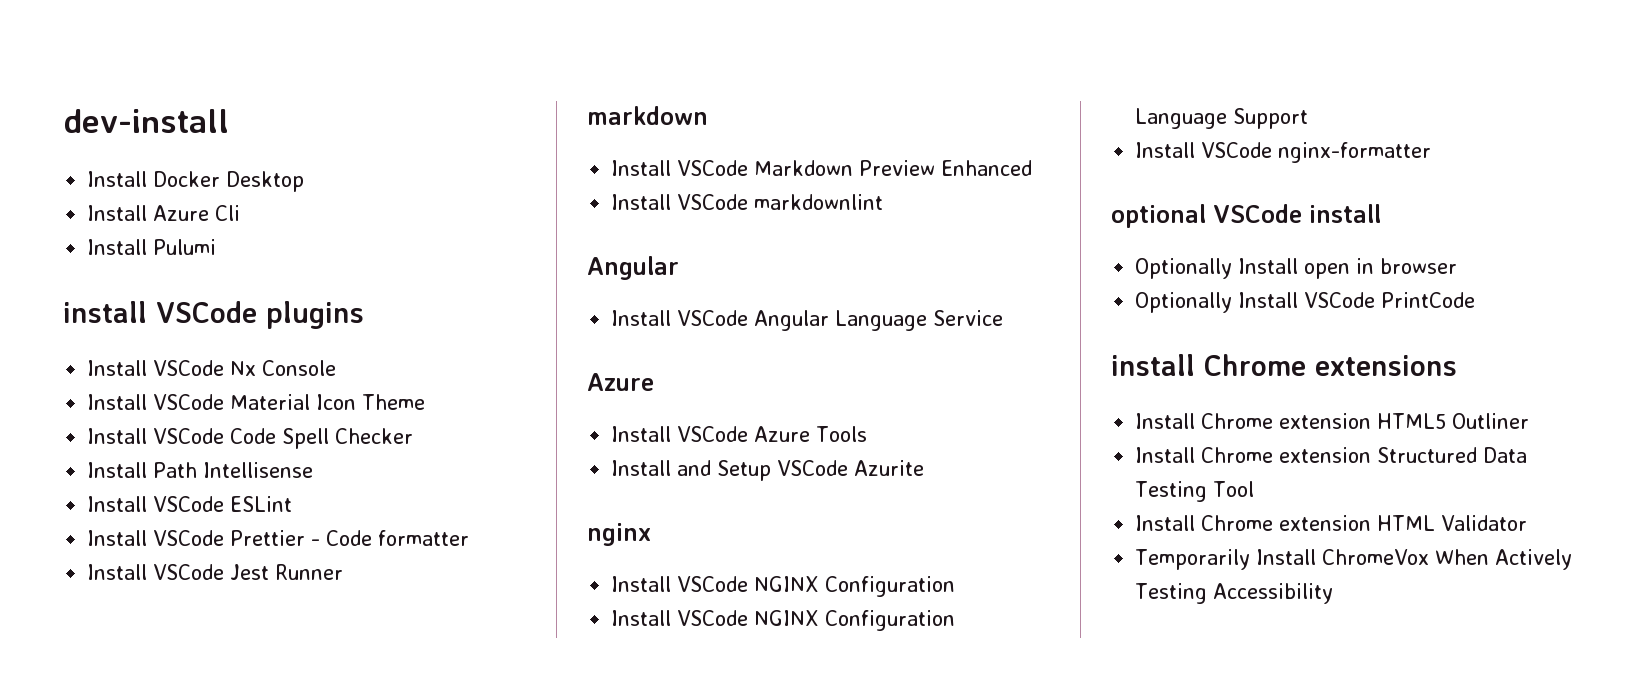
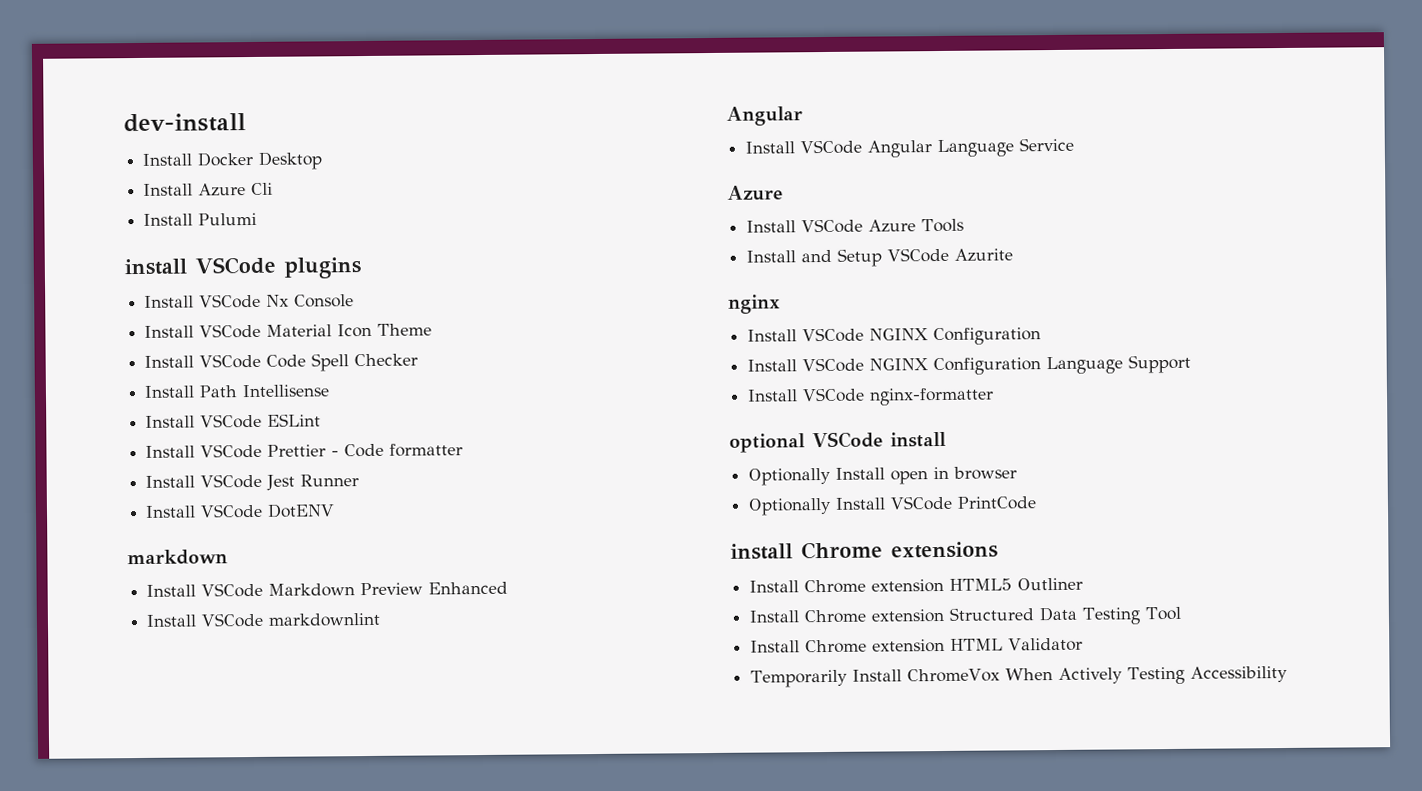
+ Install VSCode DotENV

